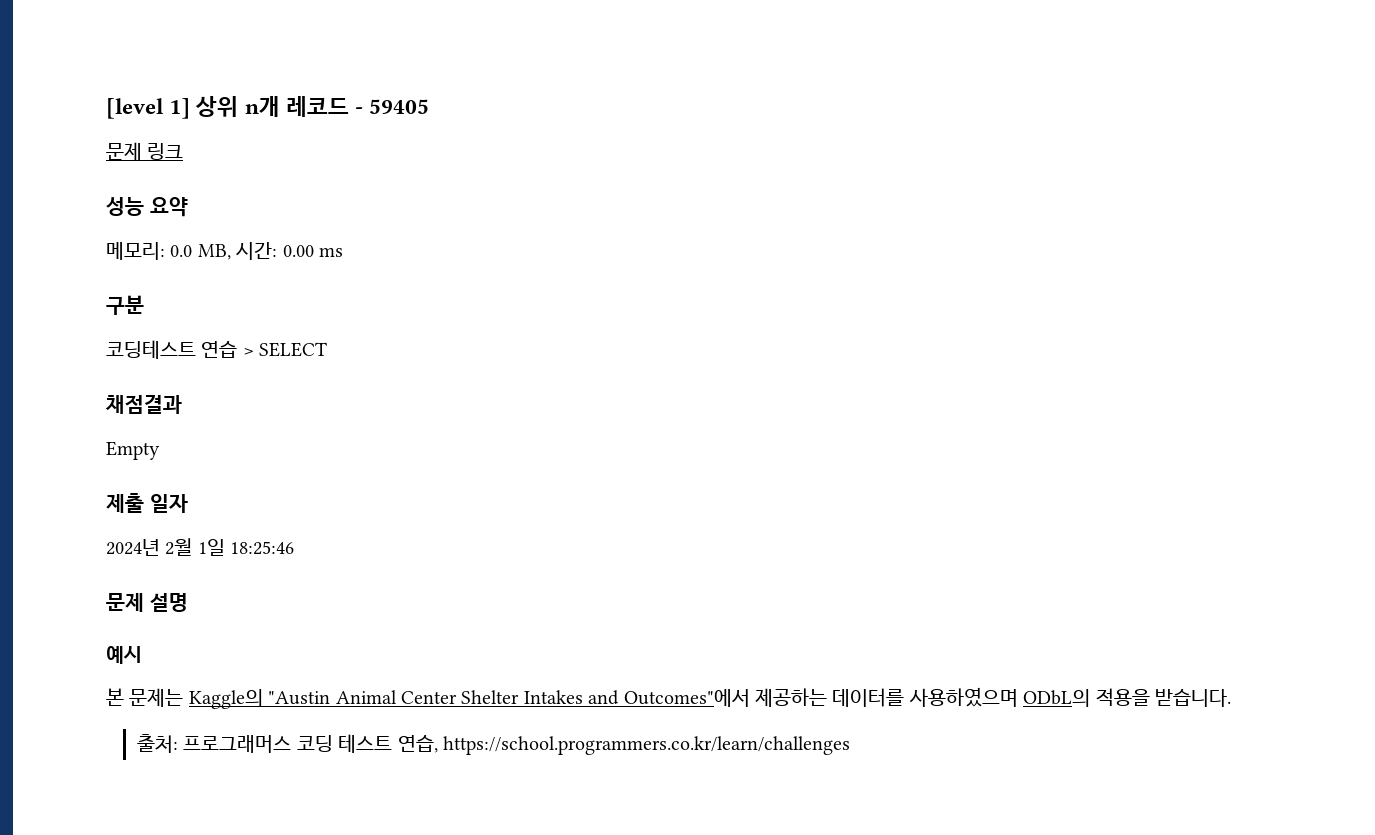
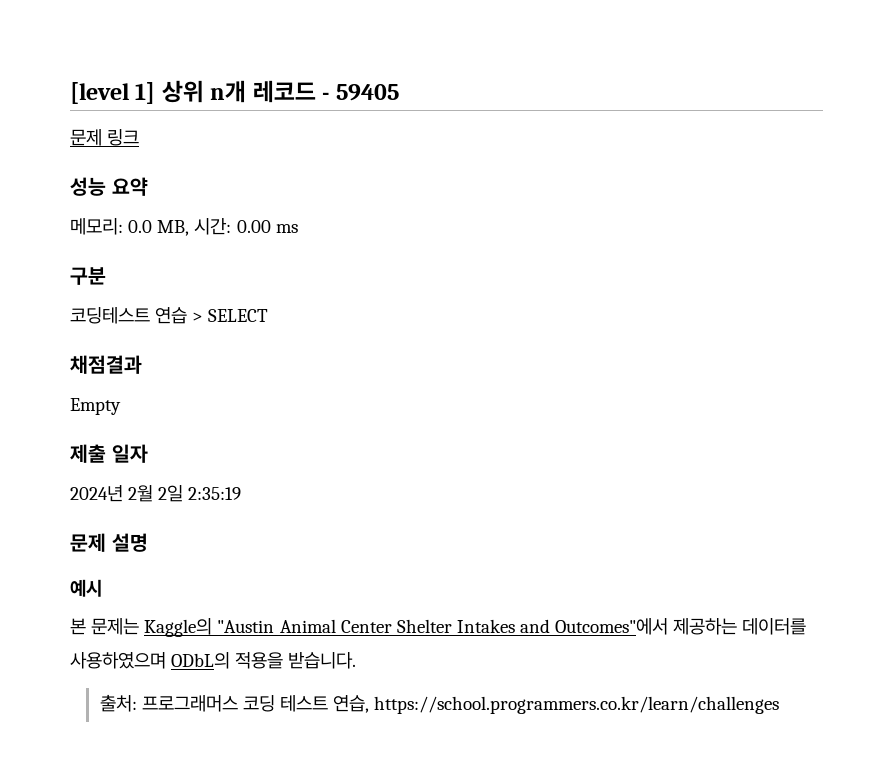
- 2024년 2월 1일 18:25:46
+ 2024년 2월 2일 2:35:19

